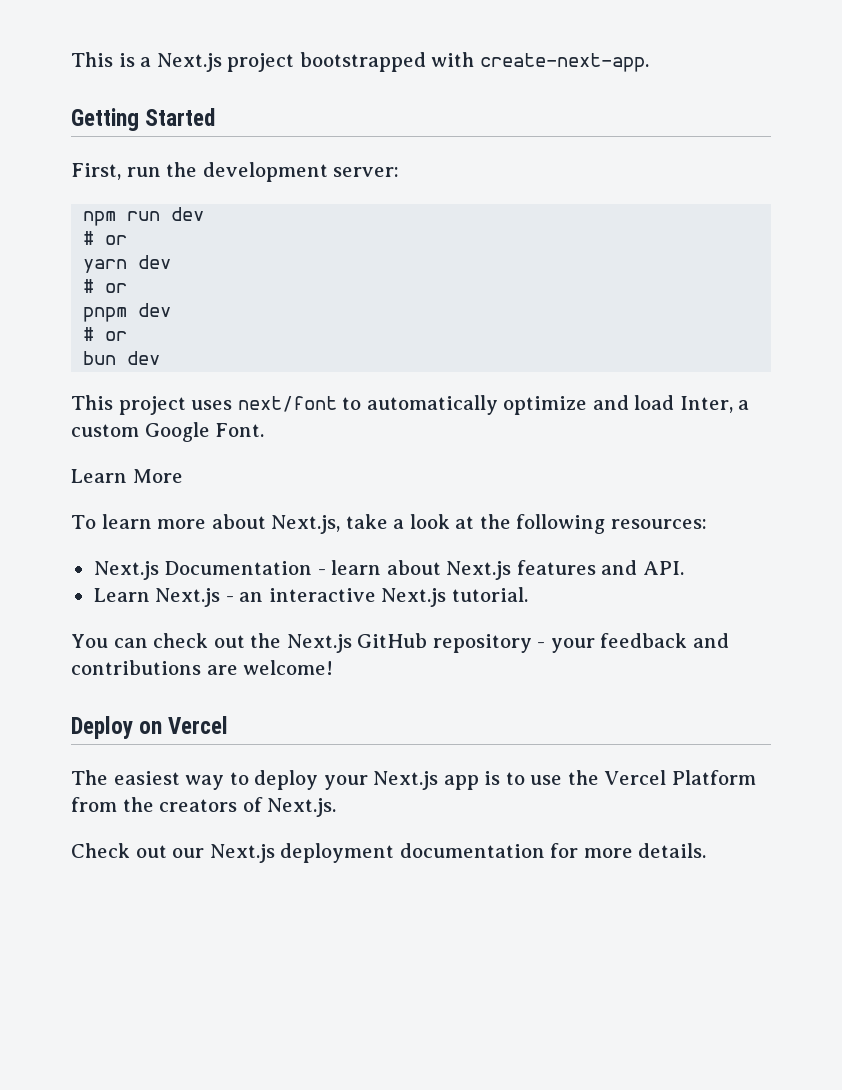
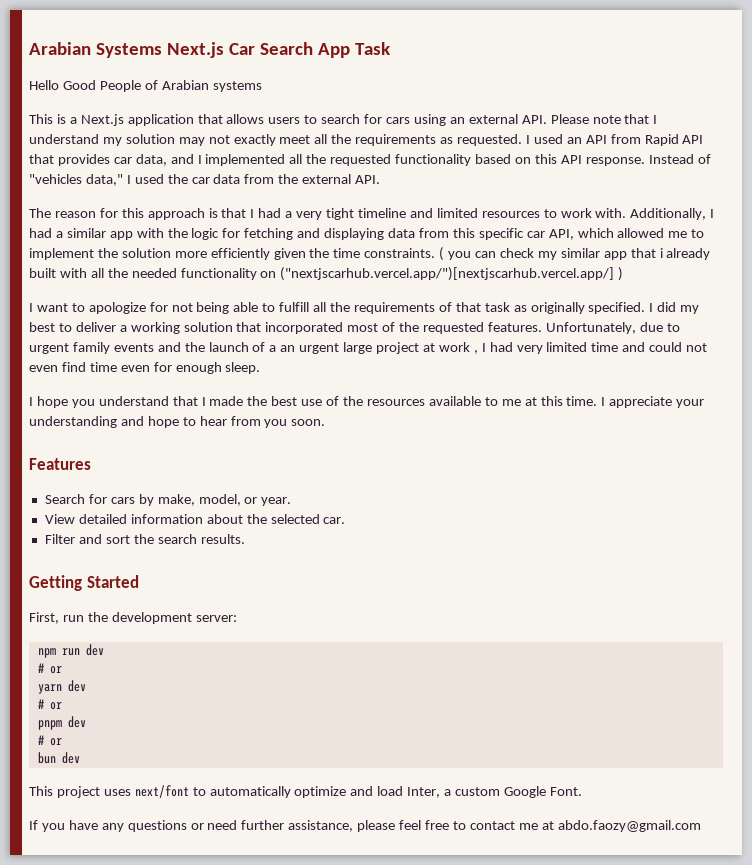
- This is a Next.js project bootstrapped with create-next-app.
+ Arabian Systems Next.js Car Search App Task
+ Hello Good People of Arabian systems
+ This is a Next.js application that allows users to search for cars using an external API. Please note that I understand my solution may not exactly meet all the requirements as requested. I used an API from Rapid API that provides car data, and I implemented all the requested functionality based on this API response. Instead of "vehicles data," I used the car data from the external API.
+ The reason for this approach is that I had a very tight timeline and limited resources to work with. Additionally, I had a similar app with the logic for fetching and displaying data from this specific car API, which allowed me to implement the solution more efficiently given the time constraints. ( you can check my similar app that i already built with all the needed functionality on ("nextjscarhub.vercel.app/")[nextjscarhub.vercel.app/] )
+ I want to apologize for not being able to fulfill all the requirements of that task as originally specified. I did my best to deliver a working solution that incorporated most of the requested features. Unfortunately, due to urgent family events and the launch of a an urgent large project at work , I had very limited time and could not even find time even for enough sleep.
+ I hope you understand that I made the best use of the resources available to me at this time. I appreciate your understanding and hope to hear from you soon.
+ Features
+ Search for cars by make, model, or year.
+ View detailed information about the selected car.
+ Filter and sort the search results.
- Learn More
- To learn more about Next.js, take a look at the following resources:
- Next.js Documentation - learn about Next.js features and API.
- Learn Next.js - an interactive Next.js tutorial.
- You can check out the Next.js GitHub repository - your feedback and contributions are welcome!
- Deploy on Vercel
- The easiest way to deploy your Next.js app is to use the Vercel Platform from the creators of Next.js.
- Check out our Next.js deployment documentation for more details.
+ If you have any questions or need further assistance, please feel free to contact me at abdo.faozy@gmail.com

